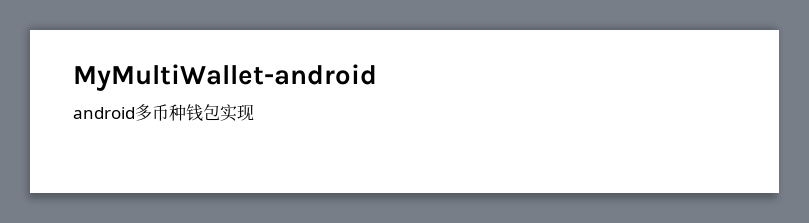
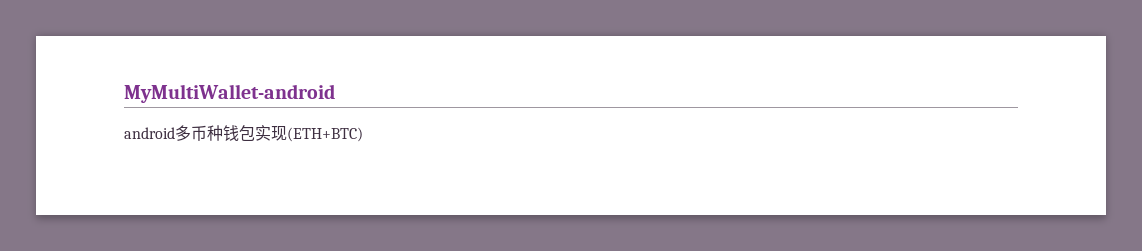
- android多币种钱包实现
+ android多币种钱包实现(ETH+BTC)

